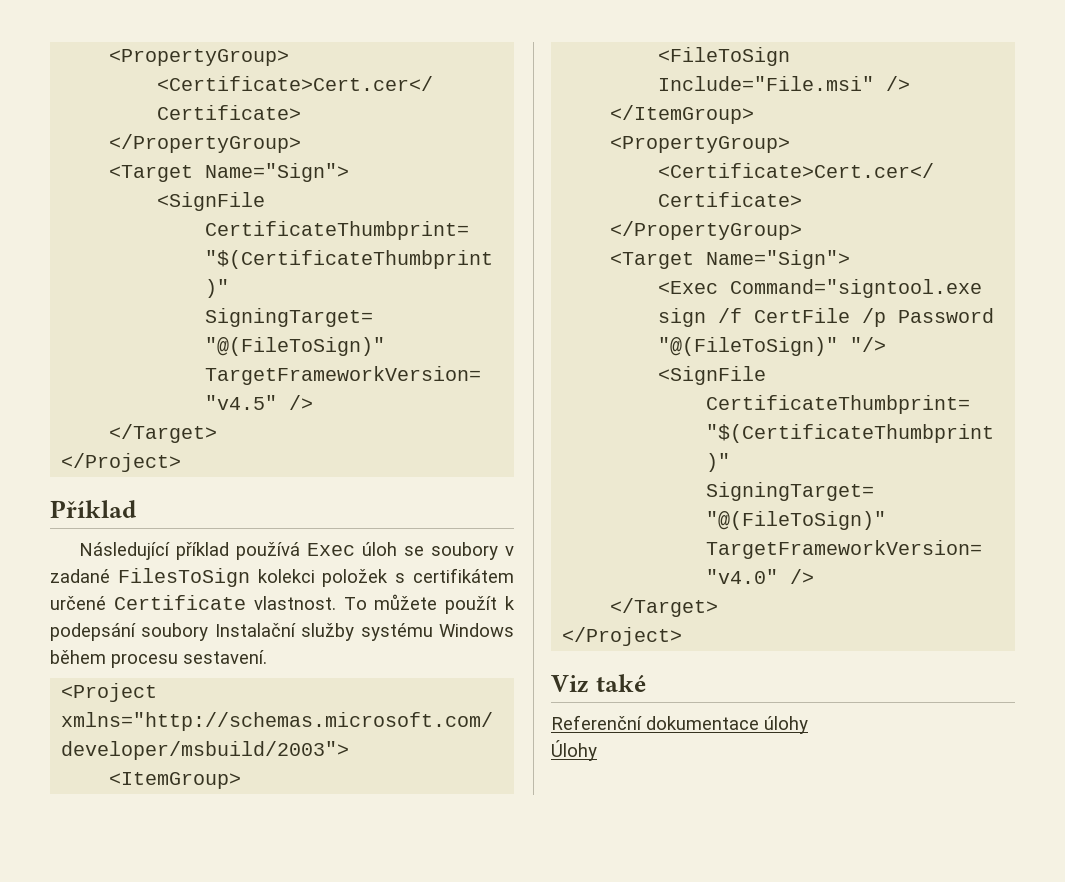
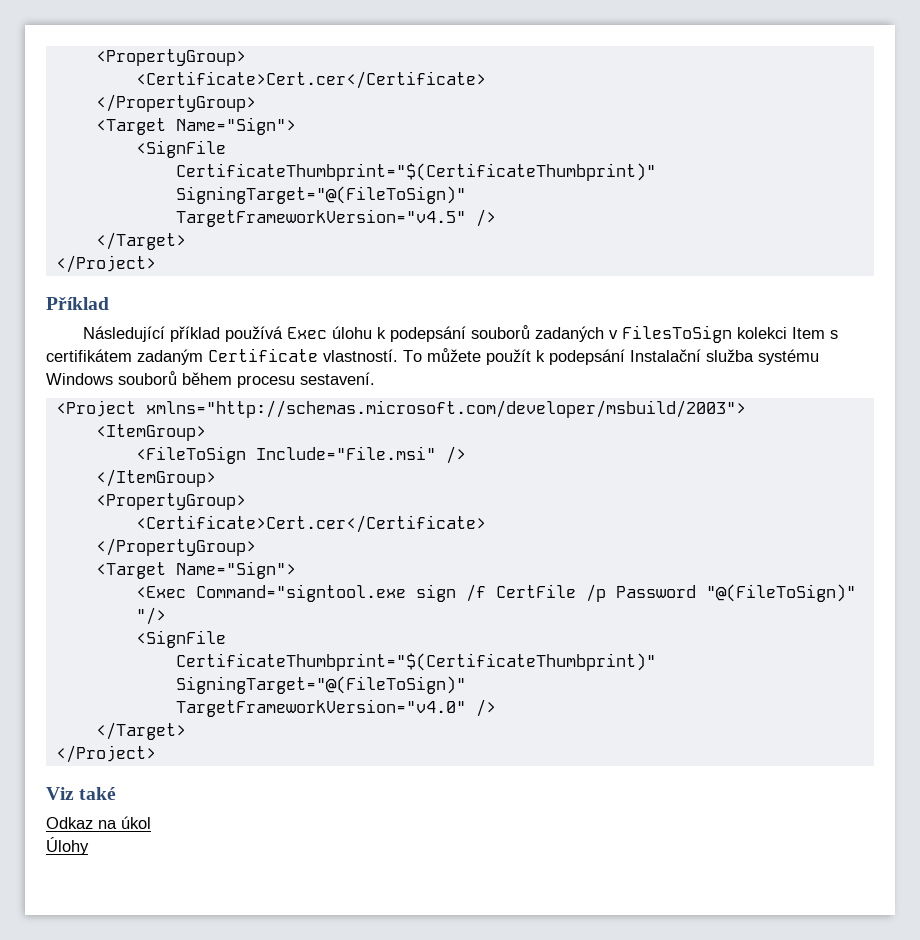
- Následující příklad používá Exec úloh se soubory v zadané FilesToSign kolekci položek s certifikátem určené Certificate vlastnost.
+ Následující příklad používá Exec úlohu k podepsání souborů zadaných v FilesToSign kolekci Item s certifikátem zadaným Certificate vlastností.
- To můžete použít k podepsání soubory Instalační služby systému Windows během procesu sestavení.
+ To můžete použít k podepsání Instalační služba systému Windows souborů během procesu sestavení.
- Referenční dokumentace úlohy
+ Odkaz na úkol

